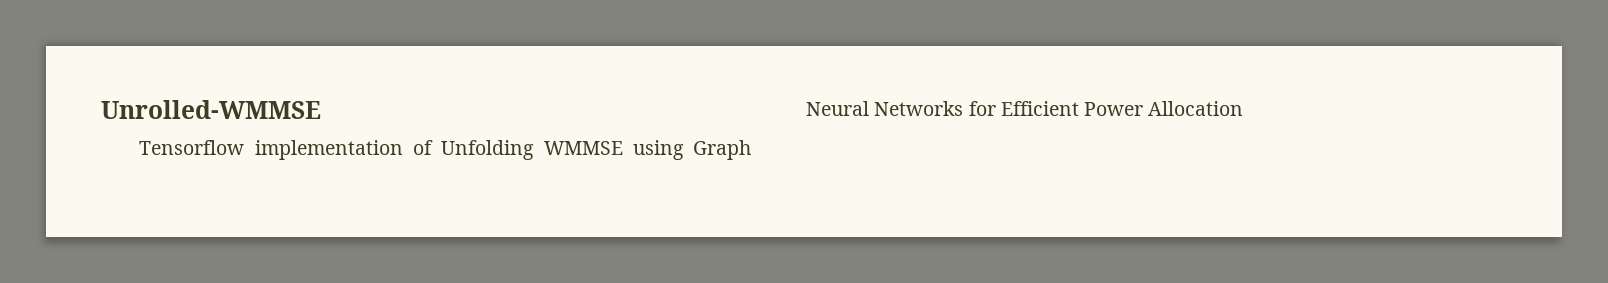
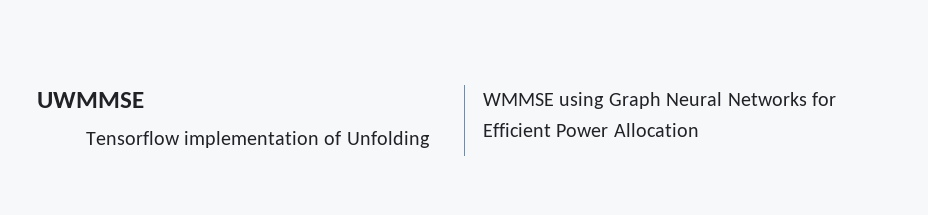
- Unrolled-WMMSE
+ UWMMSE

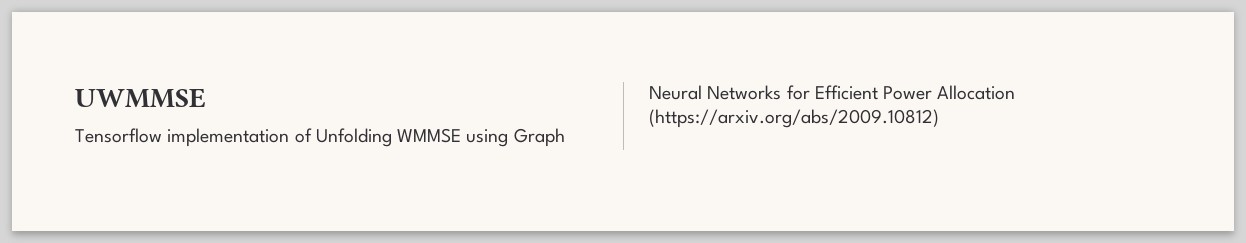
- Tensorflow implementation of Unfolding WMMSE using Graph Neural Networks for Efficient Power Allocation
+ Tensorflow implementation of Unfolding WMMSE using Graph Neural Networks for Efficient Power Allocation (https://arxiv.org/abs/2009.10812)

